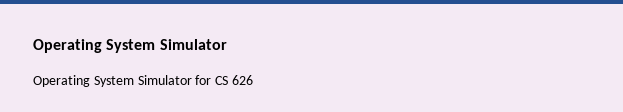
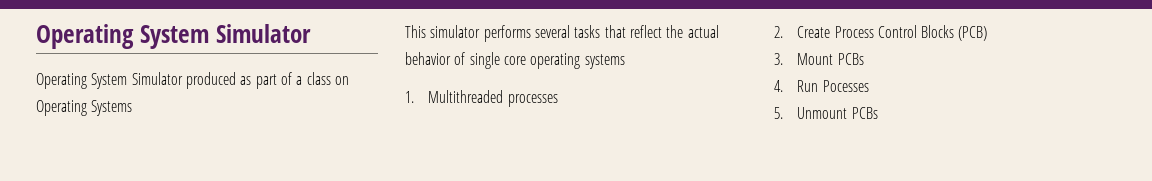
- Operating System Simulator for CS 626
+ Operating System Simulator produced as part of a class on Operating Systems
+ This simulator performs several tasks that reflect the actual behavior of single core operating systems
+ 1. Multithreaded processes
+ 2. Create Process Control Blocks (PCB)
+ 3. Mount PCBs
+ 4. Run Pocesses
+ 5. Unmount PCBs

